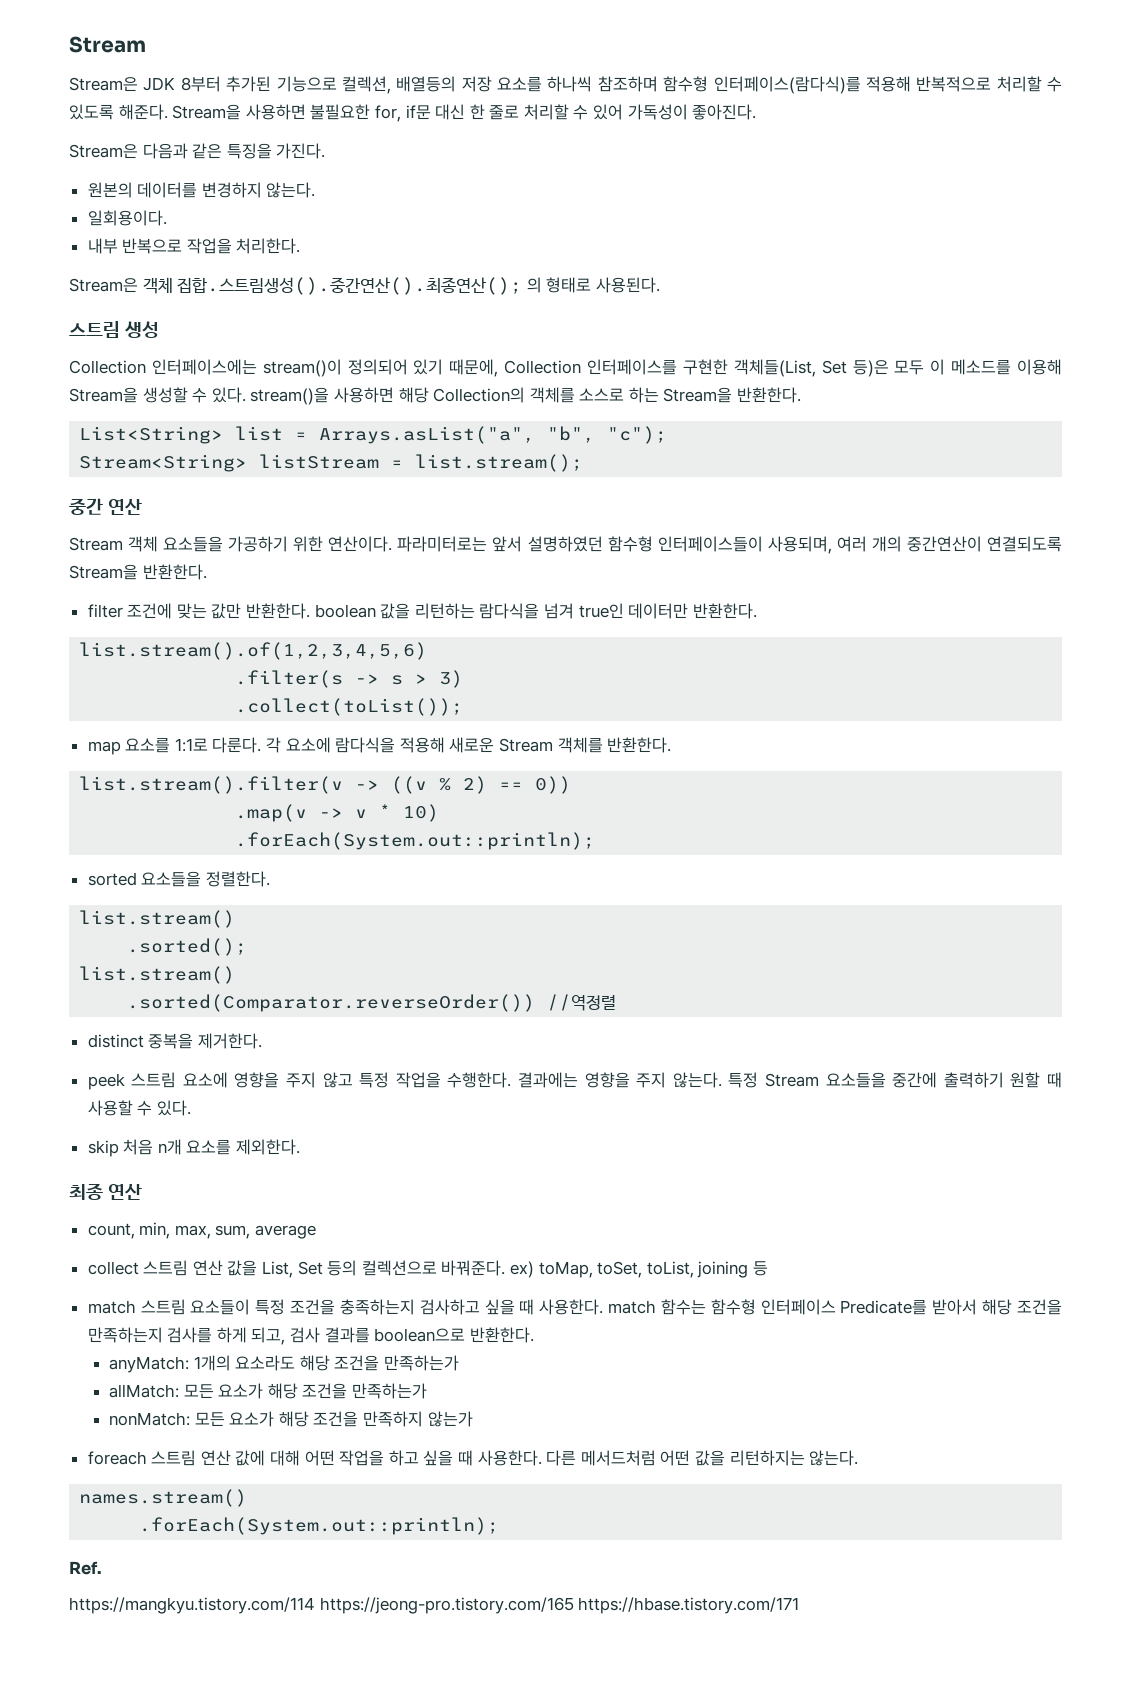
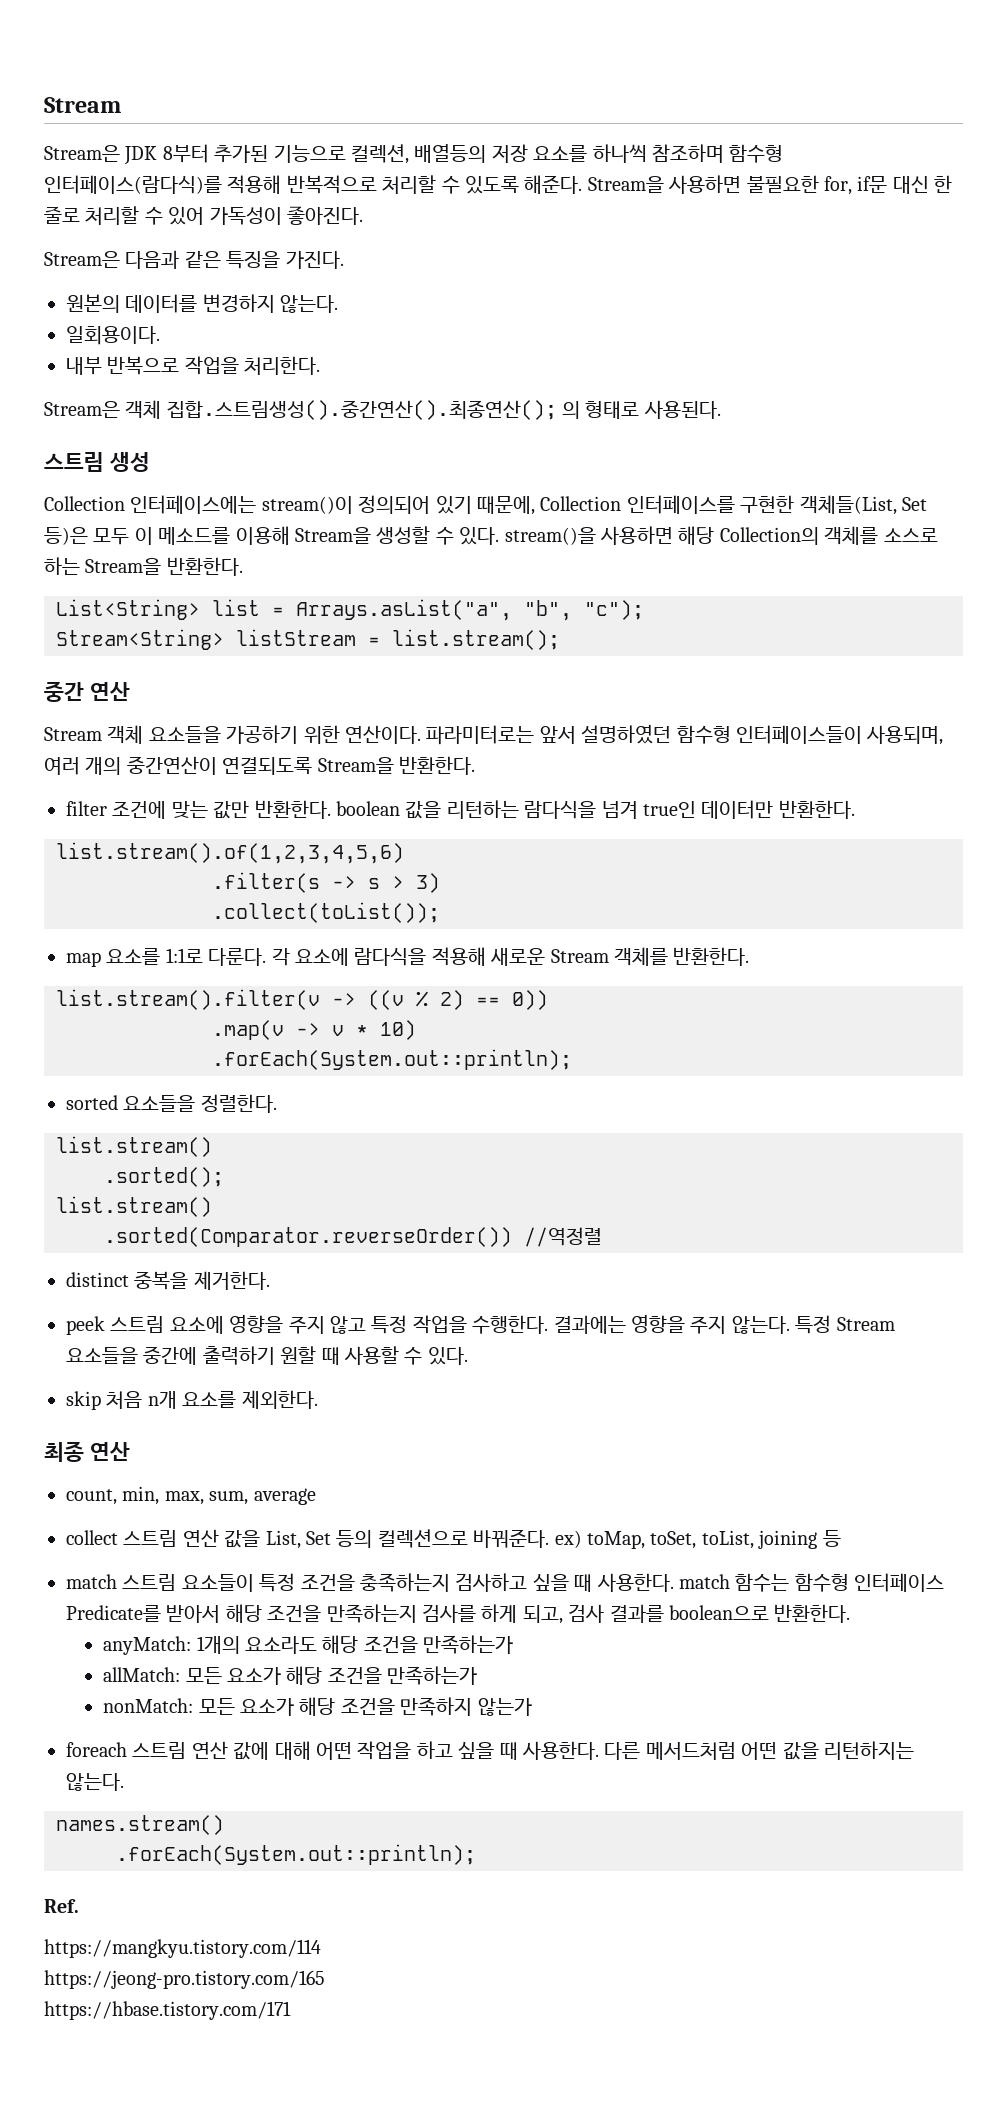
- https://mangkyu.tistory.com/114 https://jeong-pro.tistory.com/165 https://hbase.tistory.com/171
+ https://mangkyu.tistory.com/114
+ https://jeong-pro.tistory.com/165
+ https://hbase.tistory.com/171

